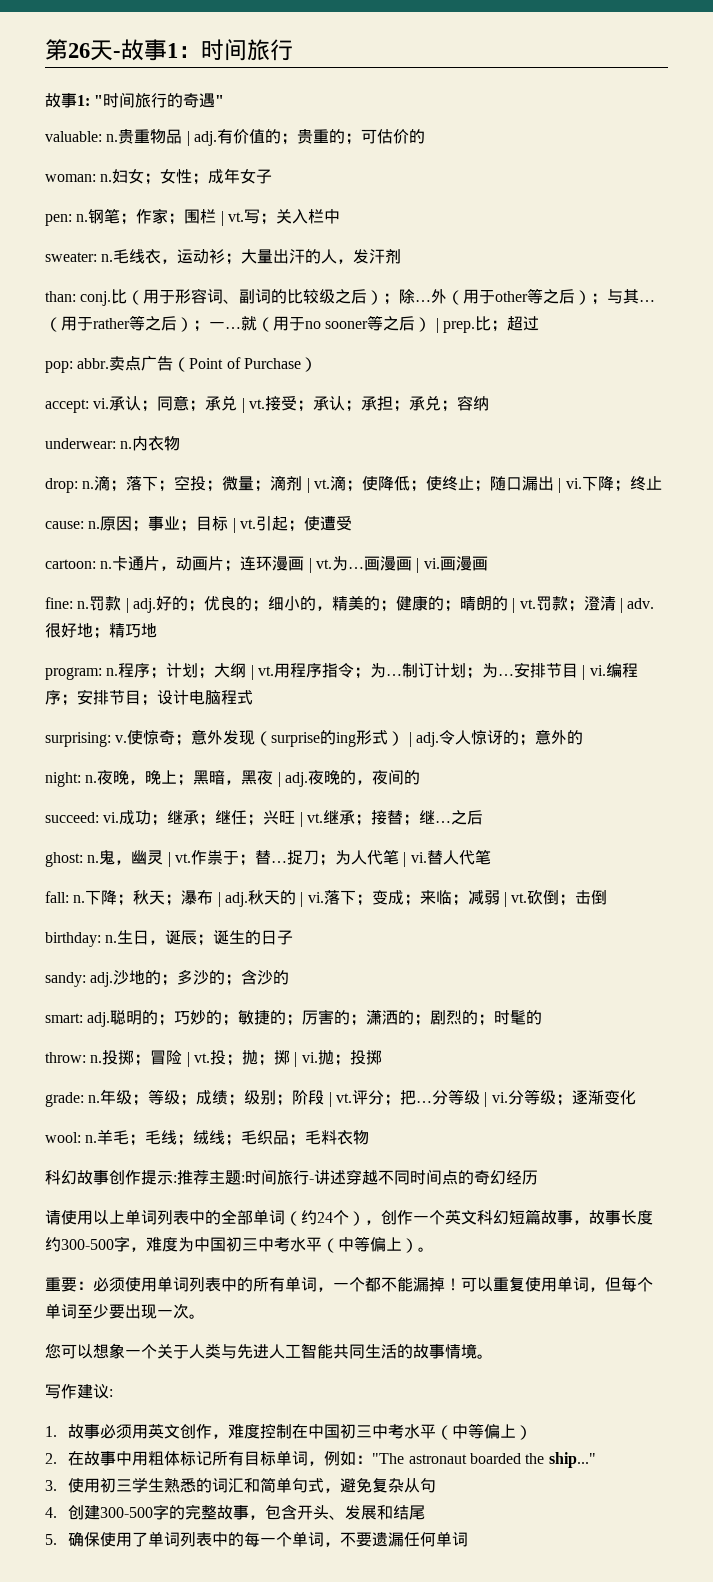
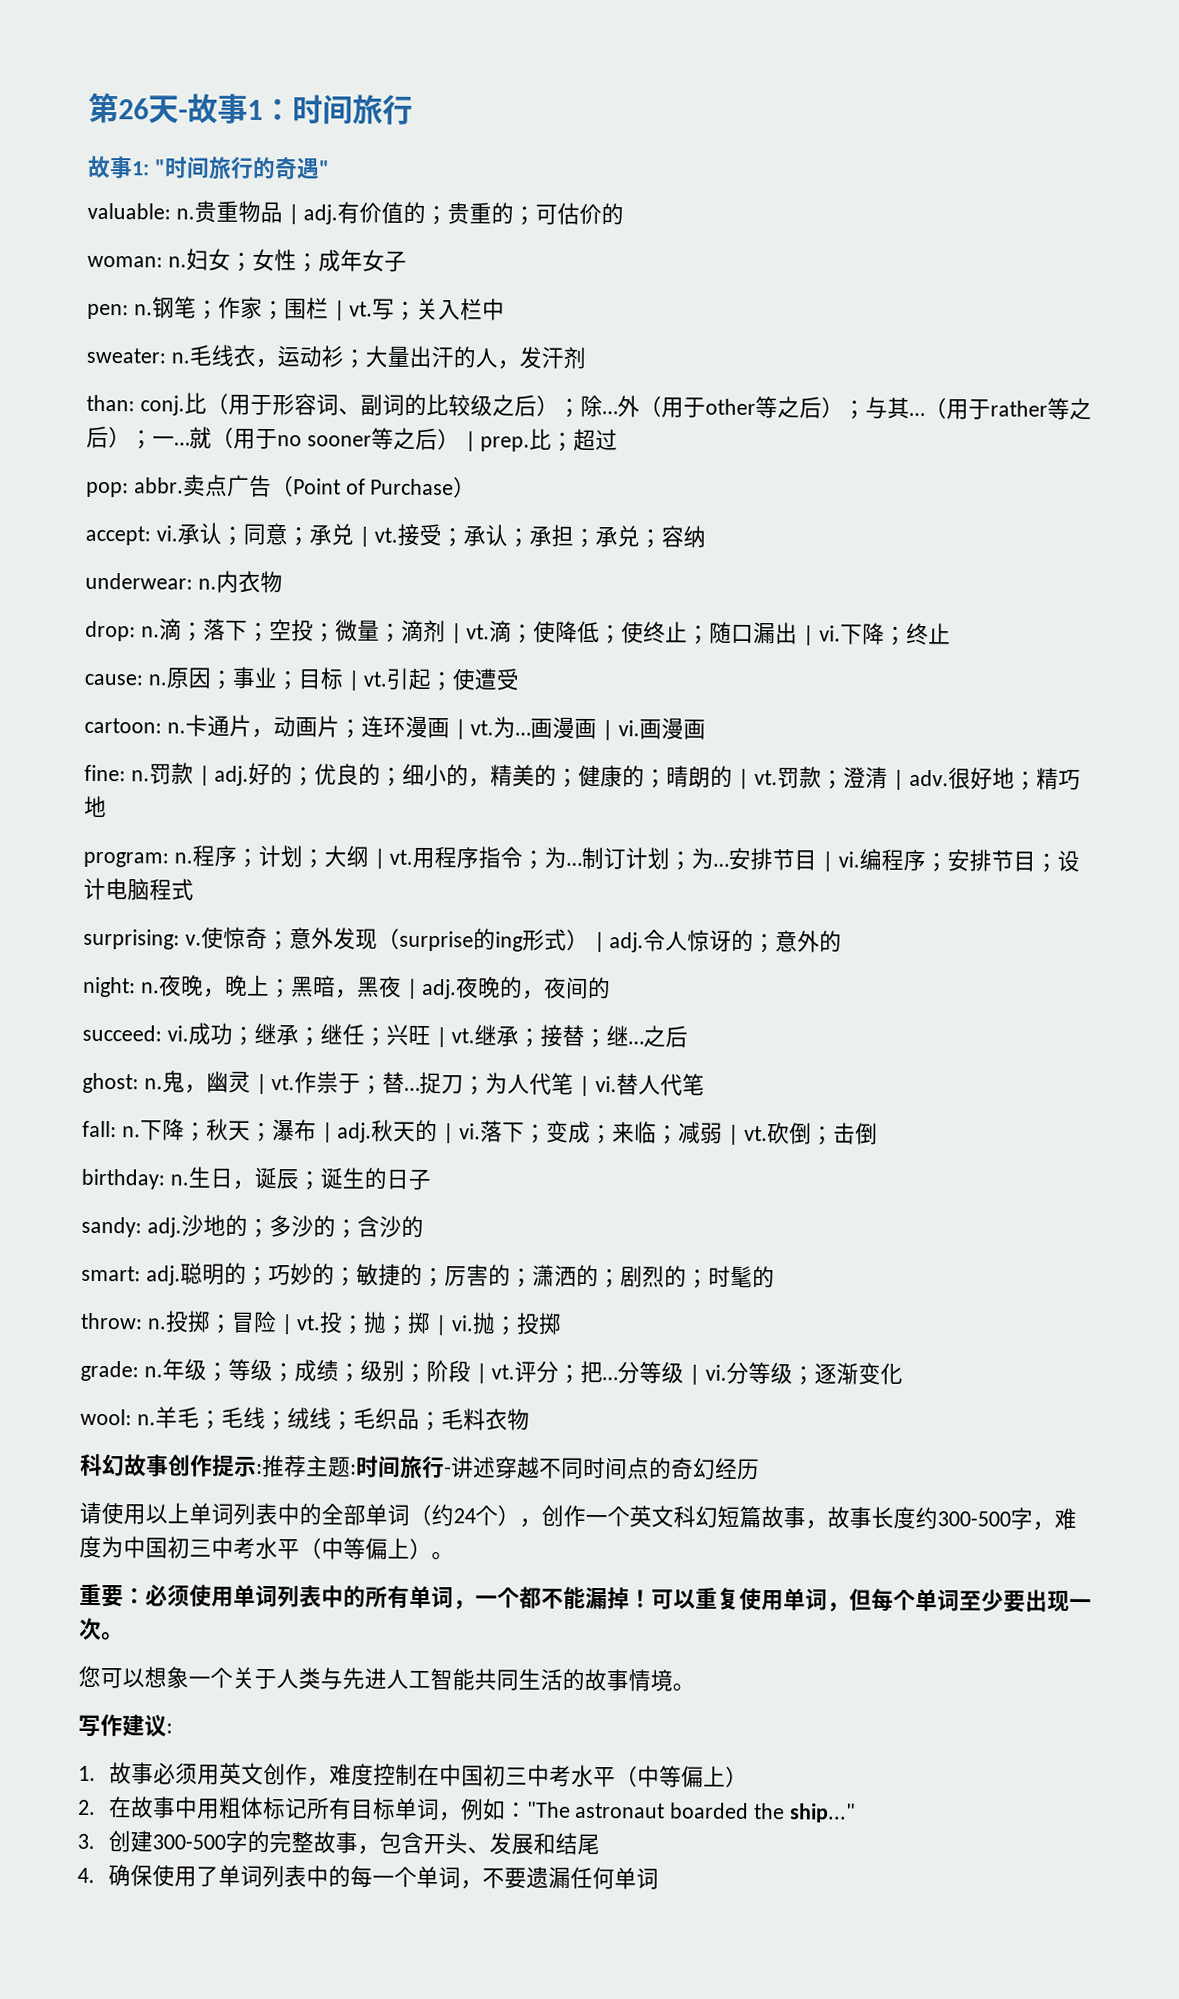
- 3.使用初三学生熟悉的词汇和简单句式，避免复杂从句
- 4.创建300-500字的完整故事，包含开头、发展和结尾
+ 3.创建300-500字的完整故事，包含开头、发展和结尾
- 5.确保使用了单词列表中的每一个单词，不要遗漏任何单词
+ 4.确保使用了单词列表中的每一个单词，不要遗漏任何单词

